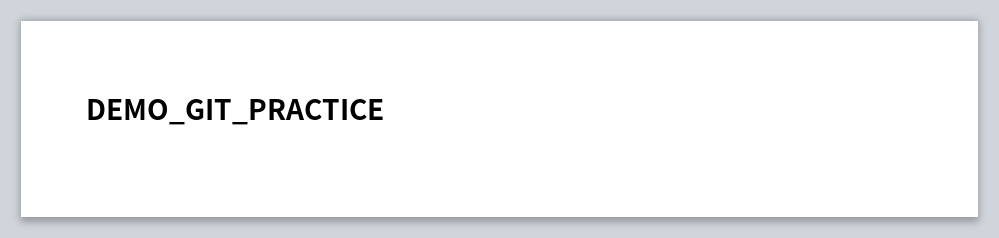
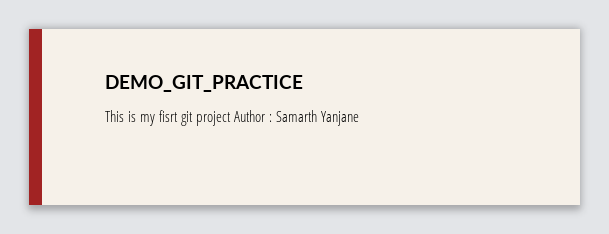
+ This is my fisrt git project Author : Samarth Yanjane

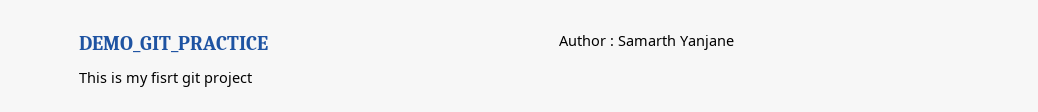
- This is my fisrt git project Author : Samarth Yanjane
+ This is my fisrt git project
+ Author : Samarth Yanjane

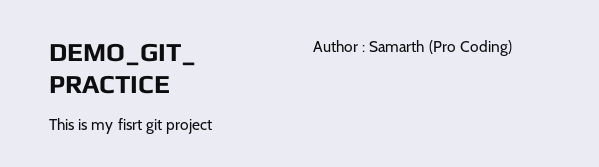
- Author : Samarth Yanjane
+ Author : Samarth (Pro Coding)

